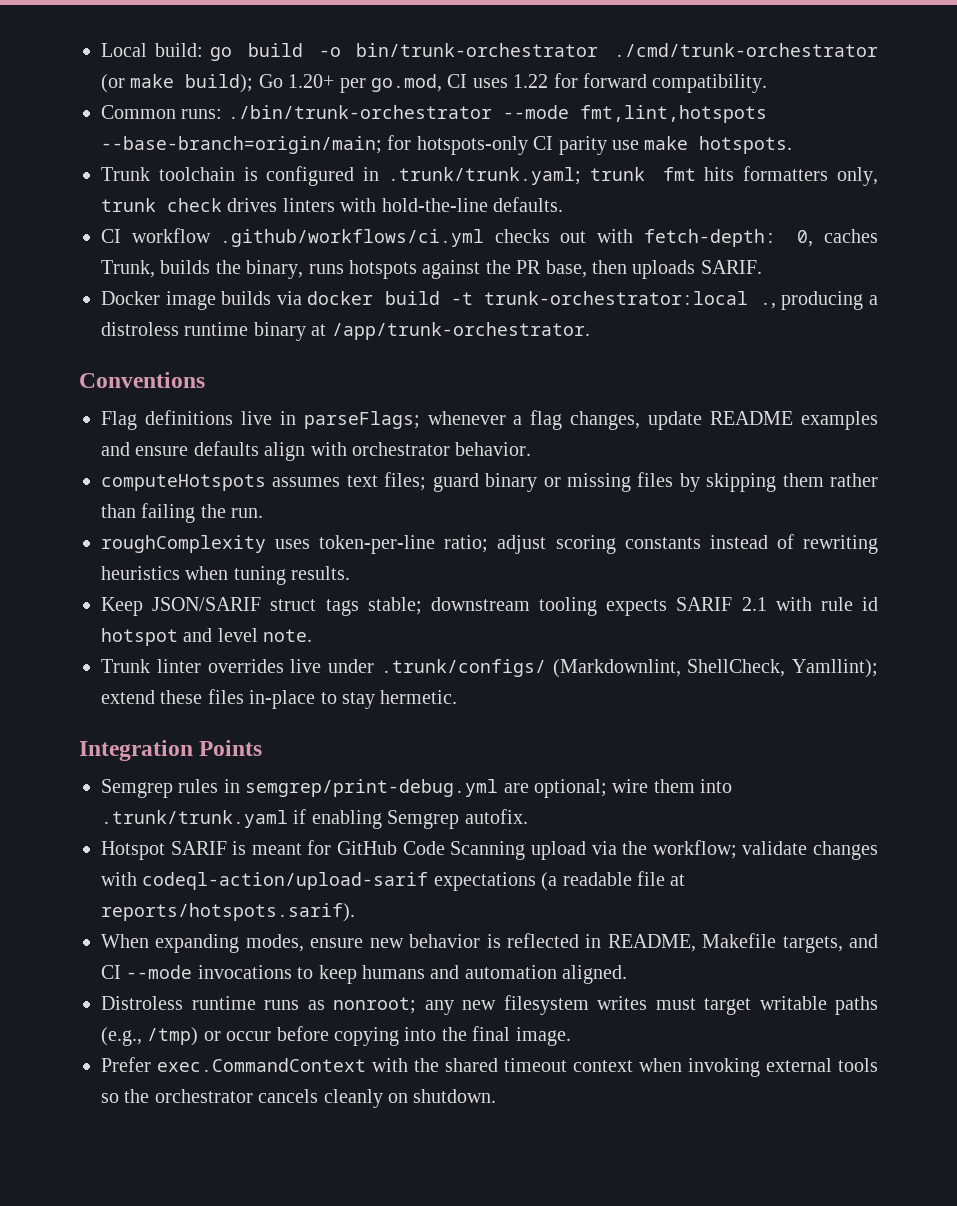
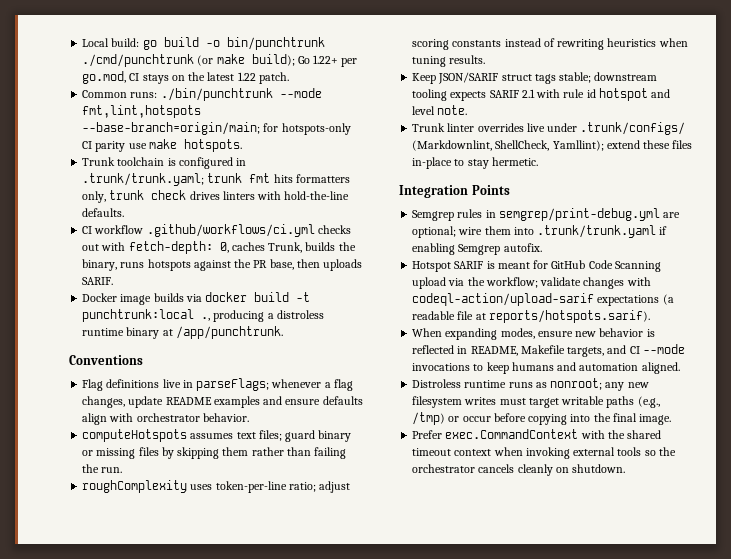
- Local build: go build -o bin/trunk-orchestrator ./cmd/trunk-orchestrator (or make build); Go 1.20+ per go.mod, CI uses 1.22 for forward compatibility.
+ Local build: go build -o bin/punchtrunk ./cmd/punchtrunk (or make build); Go 1.22+ per go.mod, CI stays on the latest 1.22 patch.
- Common runs: ./bin/trunk-orchestrator --mode fmt,lint,hotspots --base-branch=origin/main; for hotspots-only CI parity use make hotspots.
+ Common runs: ./bin/punchtrunk --mode fmt,lint,hotspots --base-branch=origin/main; for hotspots-only CI parity use make hotspots.
- Docker image builds via docker build -t trunk-orchestrator:local ., producing a distroless runtime binary at /app/trunk-orchestrator.
+ Docker image builds via docker build -t punchtrunk:local ., producing a distroless runtime binary at /app/punchtrunk.

